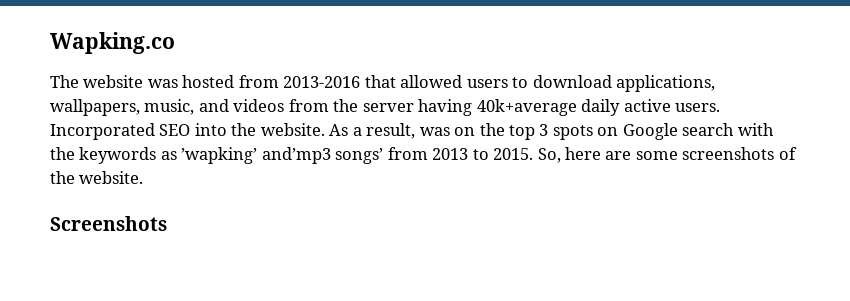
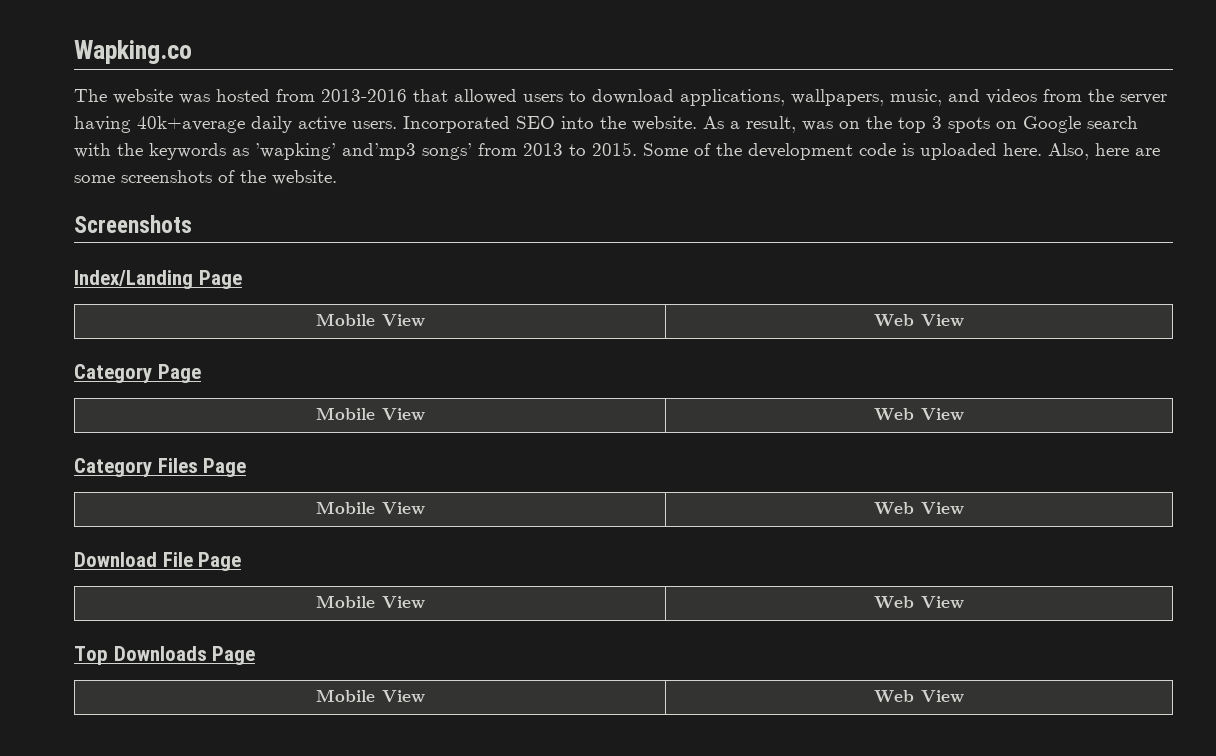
- So, here are some screenshots of the website.
+ Some of the development code is uploaded here. Also, here are some screenshots of the website.
+ Index/Landing Page
+ Mobile View | Web View
+ Category Page
+ Mobile View | Web View
+ Category Files Page
+ Mobile View | Web View
+ Download File Page
+ Mobile View | Web View
+ Top Downloads Page
+ Mobile View | Web View

